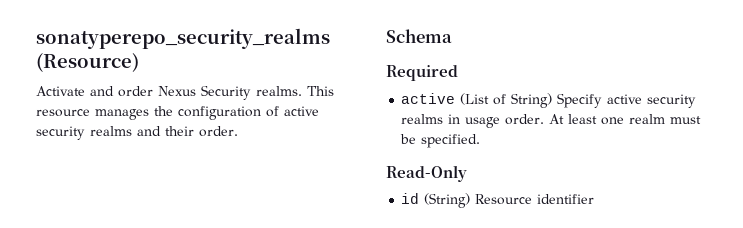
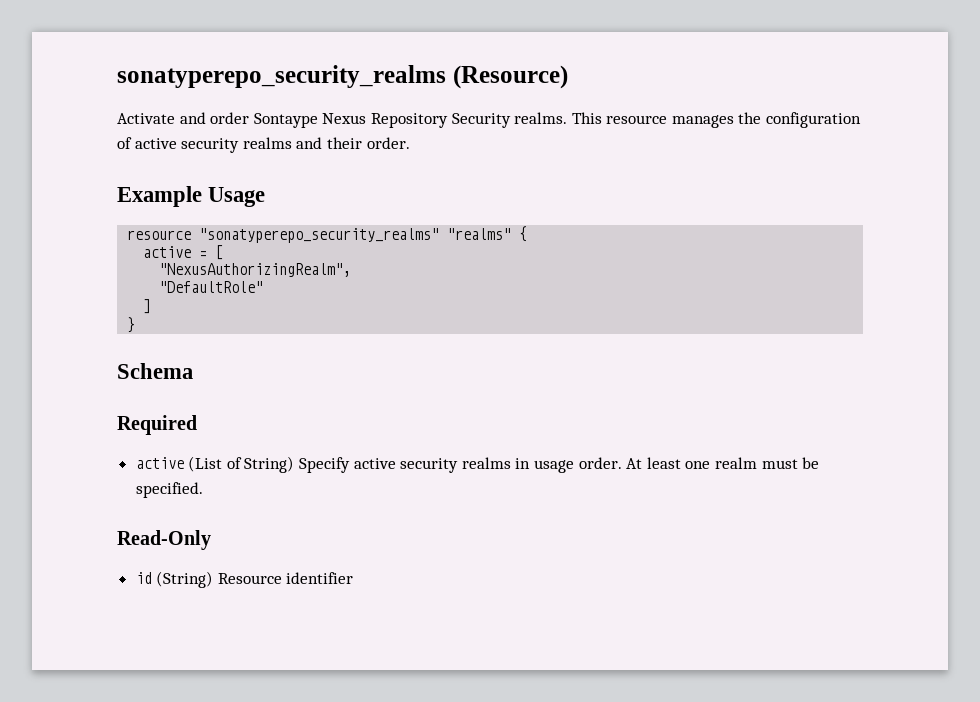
- Activate and order Nexus Security realms.
+ Activate and order Sontaype Nexus Repository Security realms.
+ Example Usage
+ resource "sonatyperepo_security_realms" "realms" {
+ active = [
+ "NexusAuthorizingRealm",
+ "DefaultRole"
+ ]
+ }

